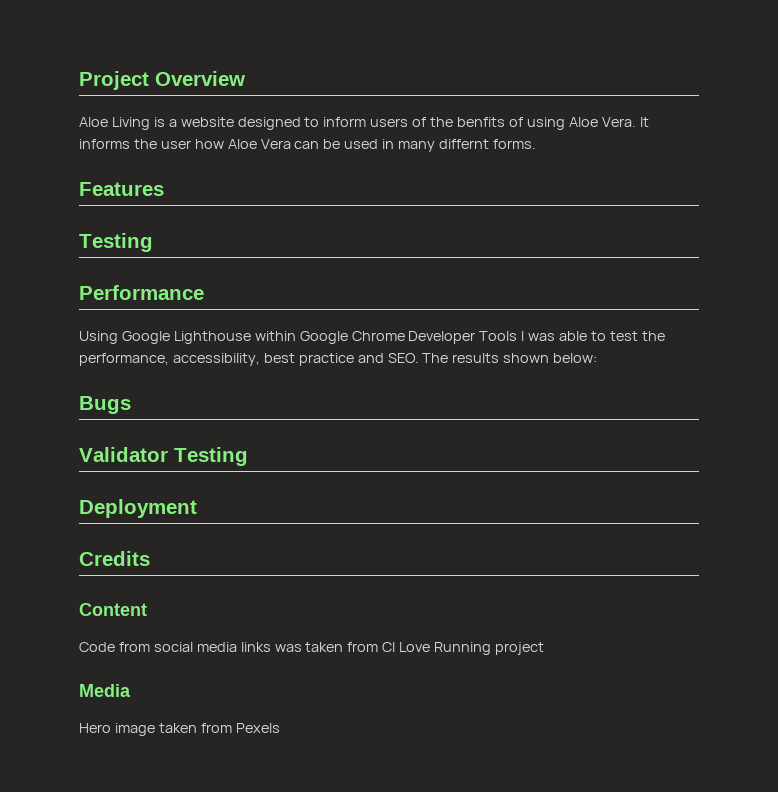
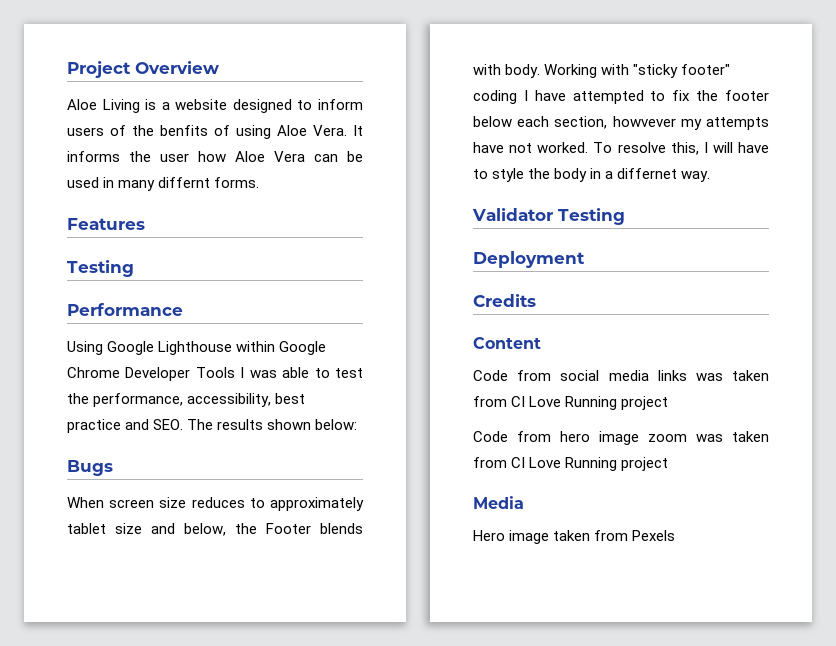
+ When screen size reduces to approximately tablet size and below, the Footer blends with body. Working with "sticky footer" coding I have attempted to fix the footer below each section, howvever my attempts have not worked. To resolve this, I will have to style the body in a differnet way.
+ Code from hero image zoom was taken from CI Love Running project

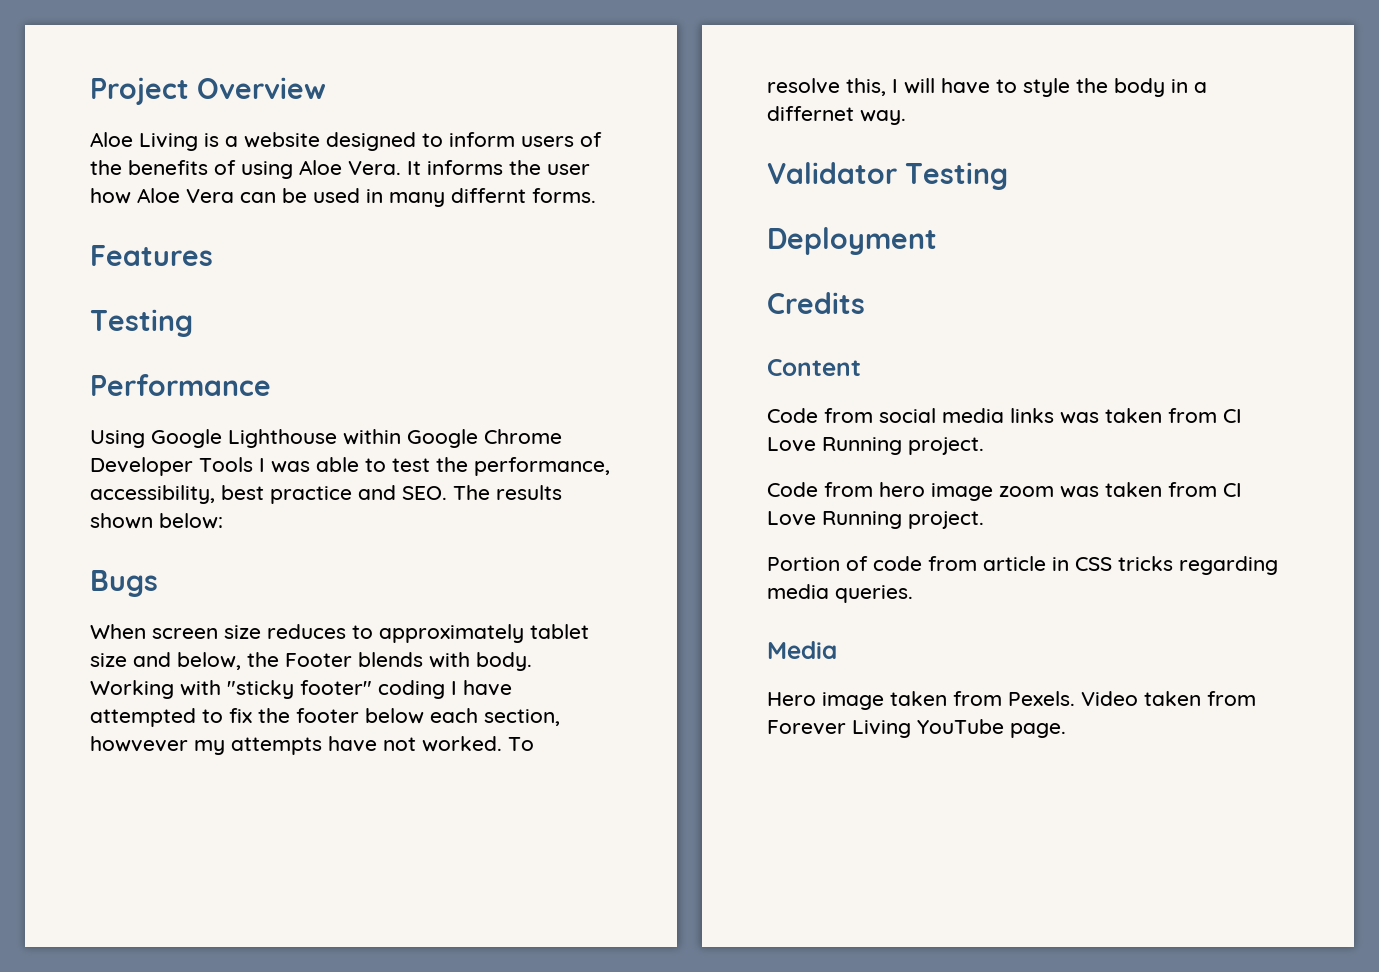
- Aloe Living is a website designed to inform users of the benfits of using Aloe Vera.
+ Aloe Living is a website designed to inform users of the benefits of using Aloe Vera.
- Code from social media links was taken from CI Love Running project
+ Code from social media links was taken from CI Love Running project.
- Code from hero image zoom was taken from CI Love Running project
+ Code from hero image zoom was taken from CI Love Running project.
+ Portion of code from article in CSS tricks regarding media queries.
- Hero image taken from Pexels
+ Hero image taken from Pexels. Video taken from Forever Living YouTube page.

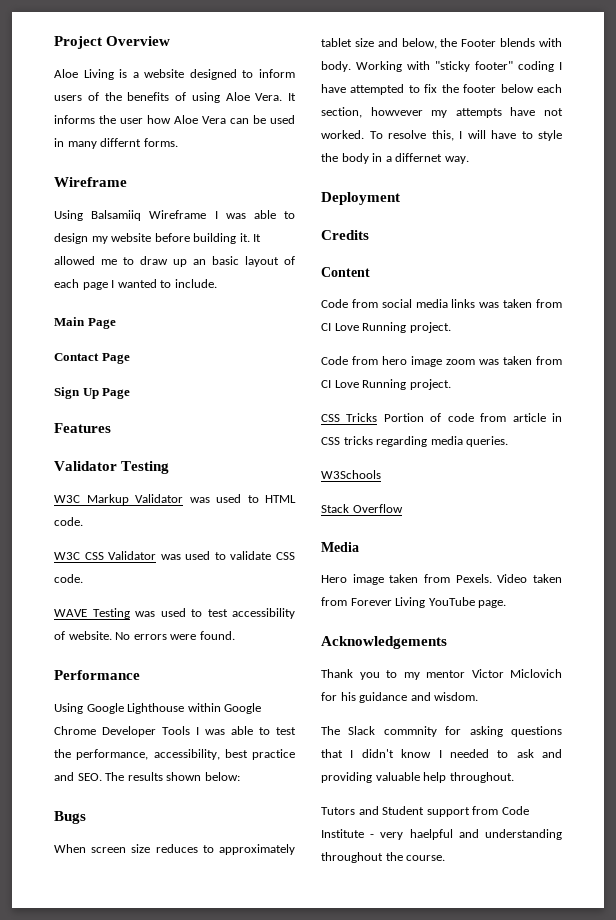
  It informs the user how Aloe Vera can be used in many differnt forms.
+ Wireframe
+ Using Balsamiiq Wireframe I was able to design my website before building it. It allowed me to draw up an basic layout of each page I wanted to include.
+ Main Page
+ Contact Page
+ Sign Up Page
  Features
- Testing
+ Validator Testing
+ W3C Markup Validator was used to HTML code.
+ W3C CSS Validator was used to validate CSS code.
+ WAVE Testing was used to test accessibility of website. No errors were found.
- Validator Testing
- Portion of code from article in CSS tricks regarding media queries.
+ CSS Tricks Portion of code from article in CSS tricks regarding media queries.
+ W3Schools
+ Stack Overflow
+ Acknowledgements
+ Thank you to my mentor Victor Miclovich for his guidance and wisdom.
+ The Slack commnity for asking questions that I didn't know I needed to ask and providing valuable help throughout.
+ Tutors and Student support from Code Institute - very haelpful and understanding throughout the course.

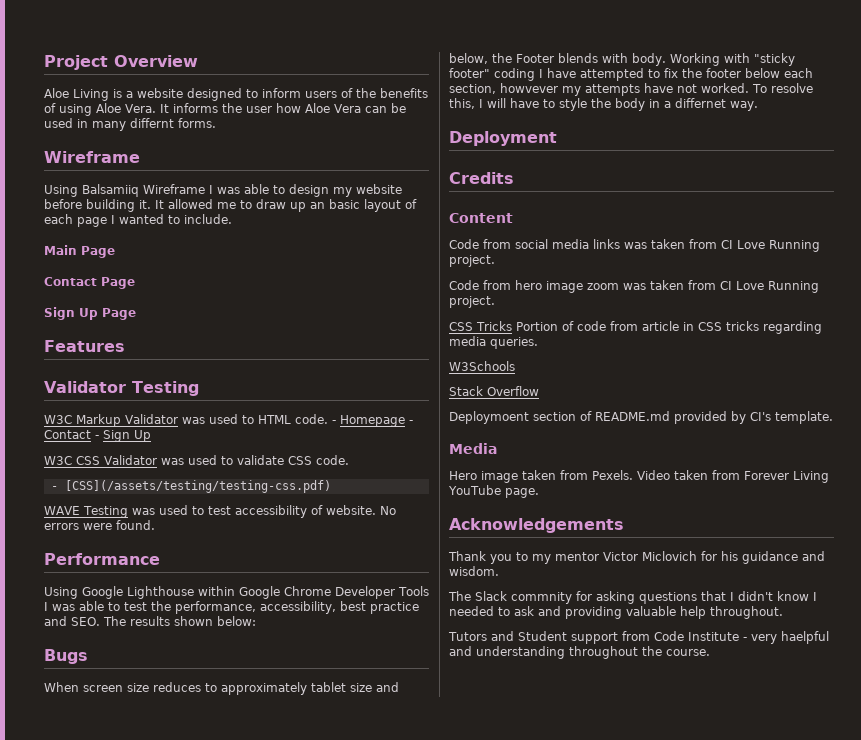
+ - Homepage - Contact - Sign Up
+ - [CSS](/assets/testing/testing-css.pdf)
+ Deploymoent section of README.md provided by CI's template.

